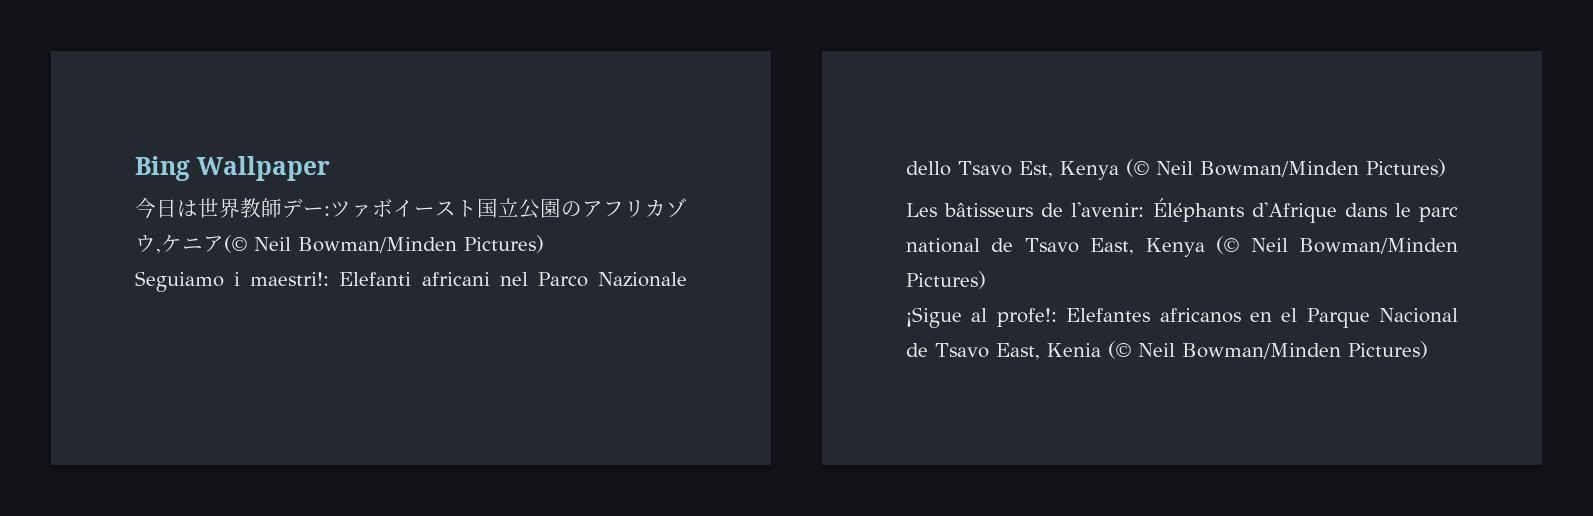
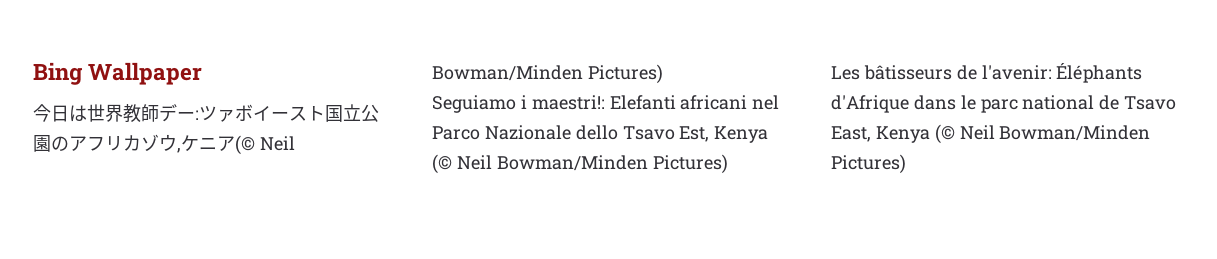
- ¡Sigue al profe!: Elefantes africanos en el Parque Nacional de Tsavo East, Kenia (© Neil Bowman/Minden Pictures)

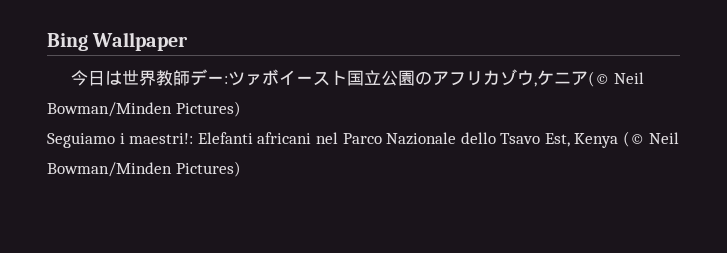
- Les bâtisseurs de l'avenir: Éléphants d'Afrique dans le parc national de Tsavo East, Kenya (© Neil Bowman/Minden Pictures)

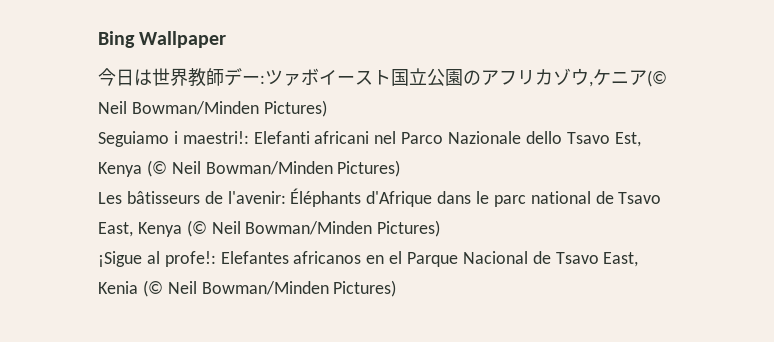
+ Les bâtisseurs de l'avenir: Éléphants d'Afrique dans le parc national de Tsavo East, Kenya (© Neil Bowman/Minden Pictures)
+ ¡Sigue al profe!: Elefantes africanos en el Parque Nacional de Tsavo East, Kenia (© Neil Bowman/Minden Pictures)

